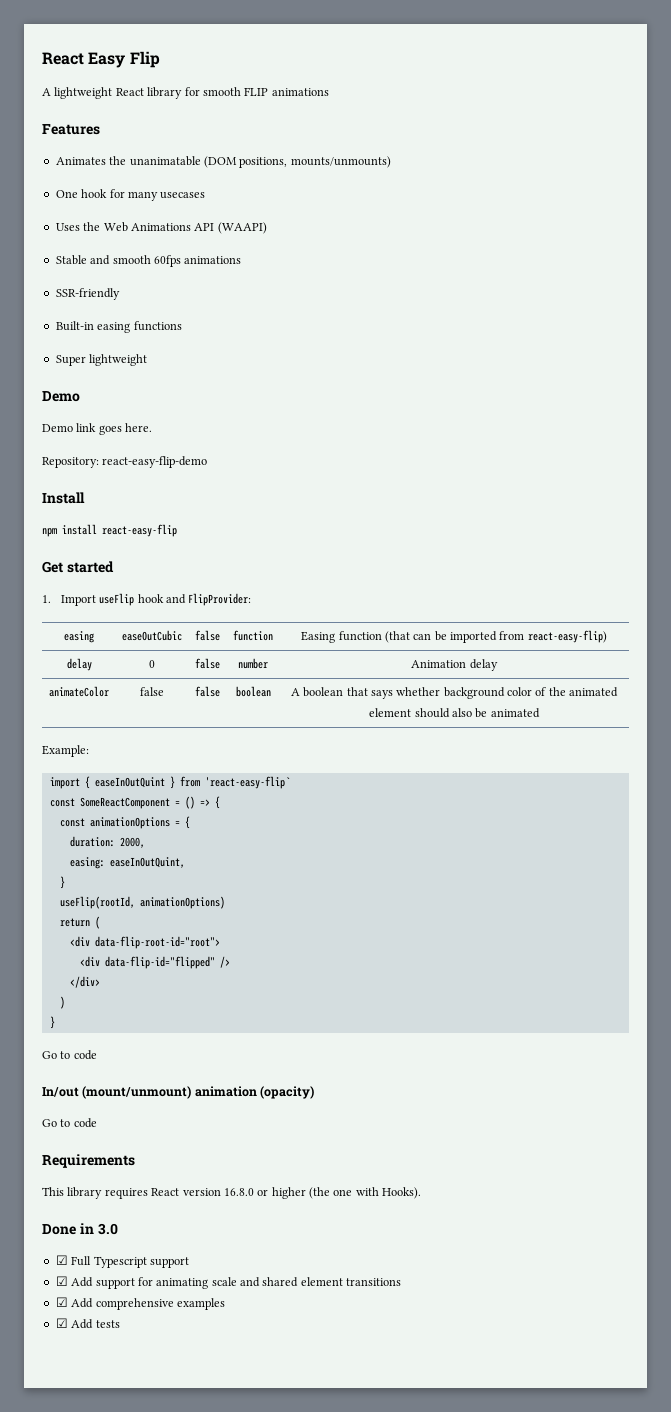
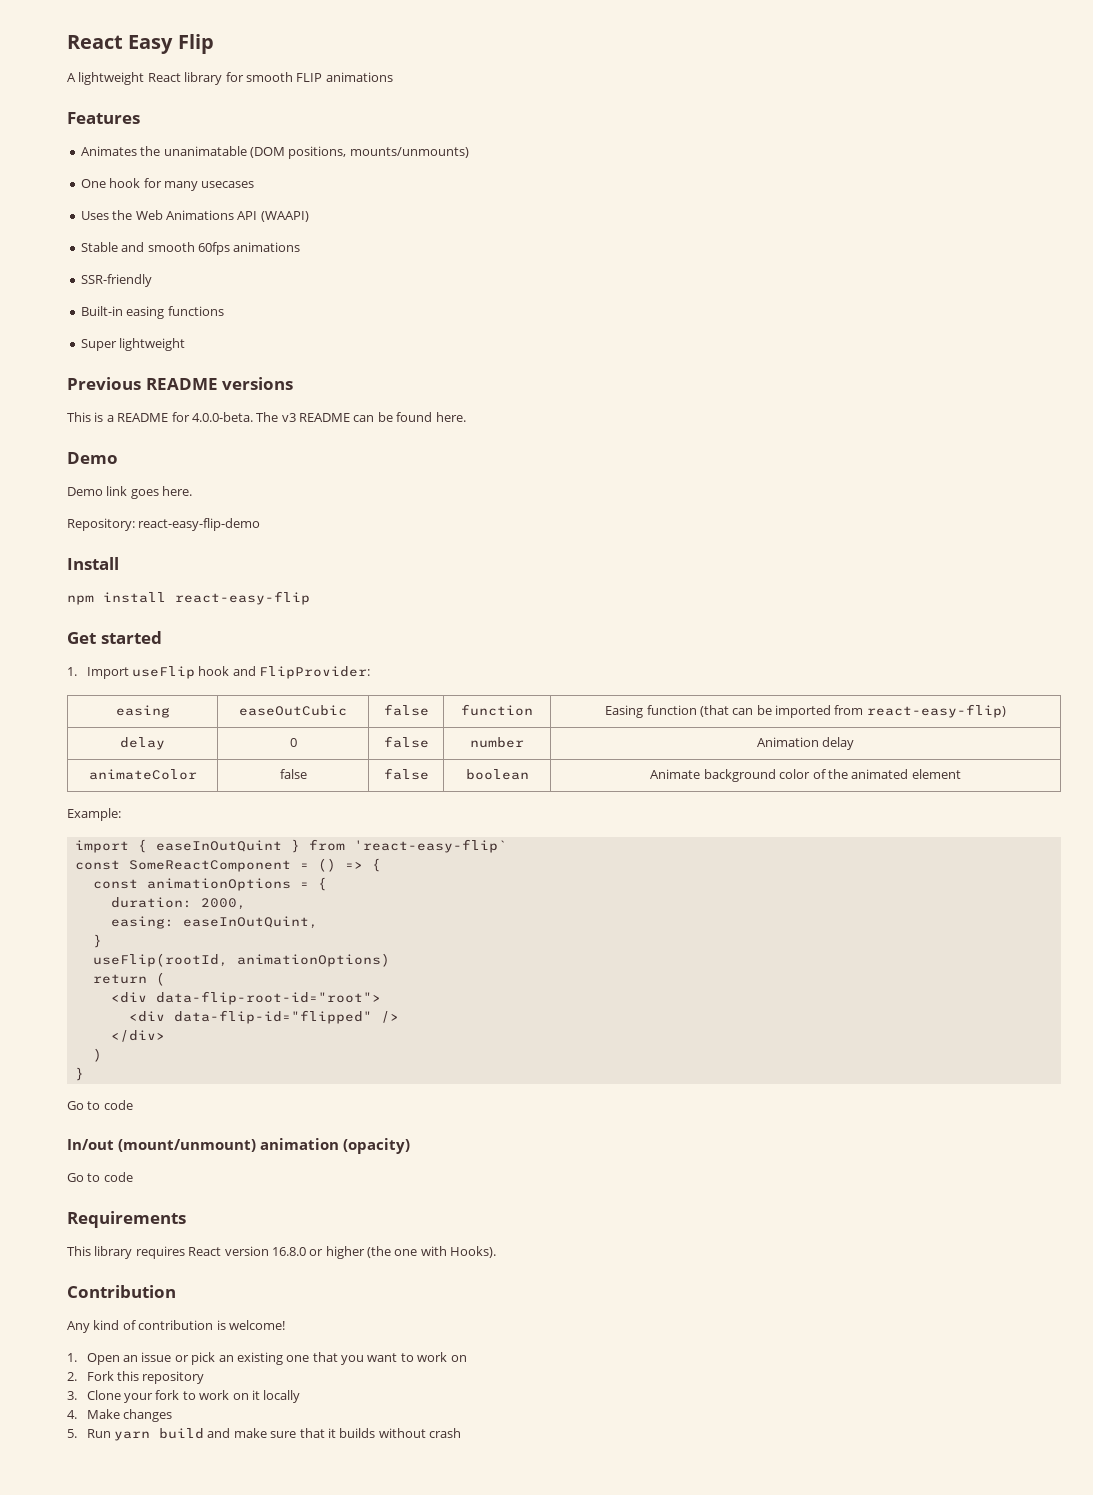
+ Previous README versions
+ This is a README for 4.0.0-beta. The v3 README can be found here.
- animateColor | false | false | boolean | A boolean that says whether background color of the animated element should also be animated
+ animateColor | false | false | boolean | Animate background color of the animated element
- Done in 3.0
- ☑ Full Typescript support
- ☑ Add support for animating scale and shared element transitions
- ☑ Add comprehensive examples
- ☑ Add tests
+ Contribution
+ Any kind of contribution is welcome!
+ 1. Open an issue or pick an existing one that you want to work on
+ 2. Fork this repository
+ 3. Clone your fork to work on it locally
+ 4. Make changes
+ 5. Run yarn build and make sure that it builds without crash

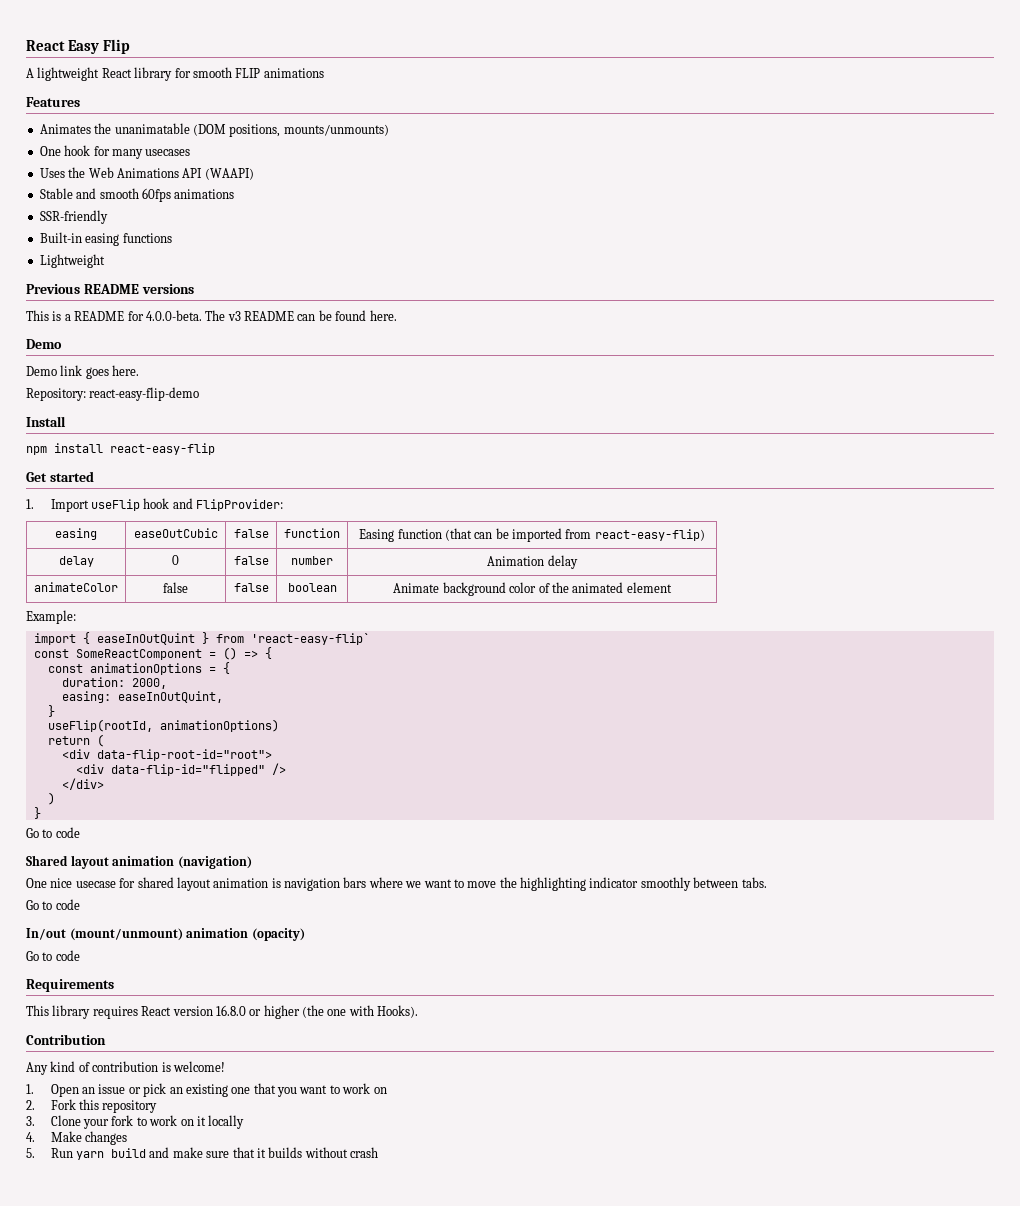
- Super lightweight
+ Lightweight
+ Shared layout animation (navigation)
+ One nice usecase for shared layout animation is navigation bars where we want to move the highlighting indicator smoothly between tabs.
+ Go to code

